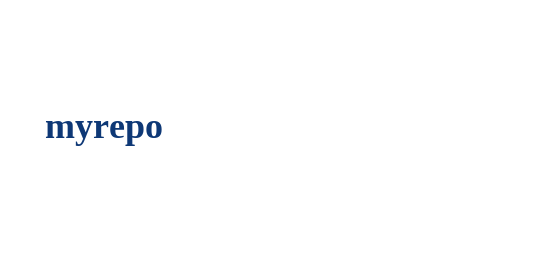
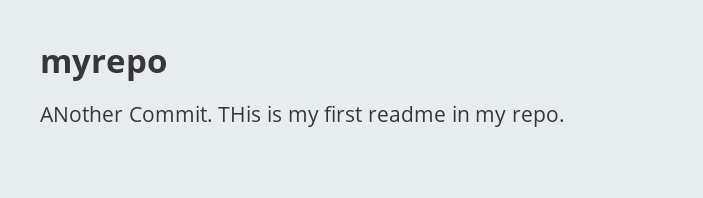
+ ANother Commit. THis is my first readme in my repo.

